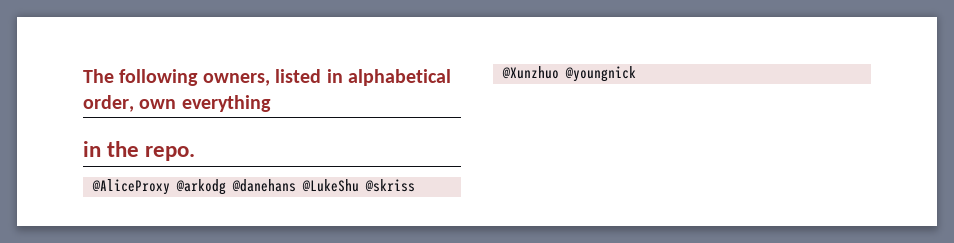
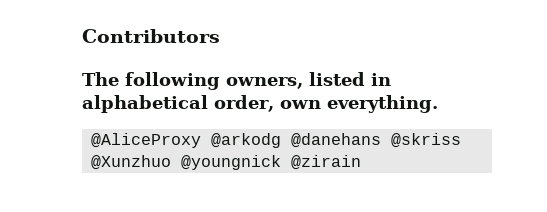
+ Contributors
- The following owners, listed in alphabetical order, own everything
- in the repo.
+ The following owners, listed in alphabetical order, own everything.
- @AliceProxy @arkodg @danehans @LukeShu @skriss @Xunzhuo @youngnick
+ @AliceProxy @arkodg @danehans @skriss @Xunzhuo @youngnick @zirain

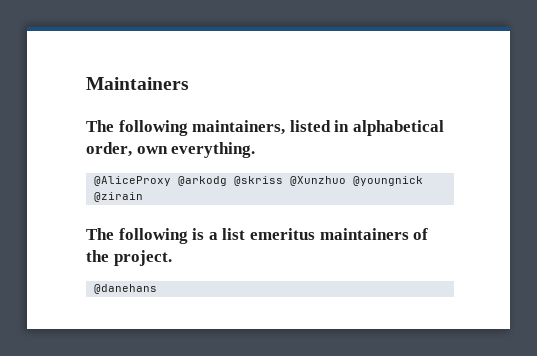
- Contributors
- The following owners, listed in alphabetical order, own everything.
+ Maintainers
+ The following maintainers, listed in alphabetical order, own everything.
- @AliceProxy @arkodg @danehans @skriss @Xunzhuo @youngnick @zirain
+ @AliceProxy @arkodg @skriss @Xunzhuo @youngnick @zirain
+ The following is a list emeritus maintainers of the project.
+ @danehans

